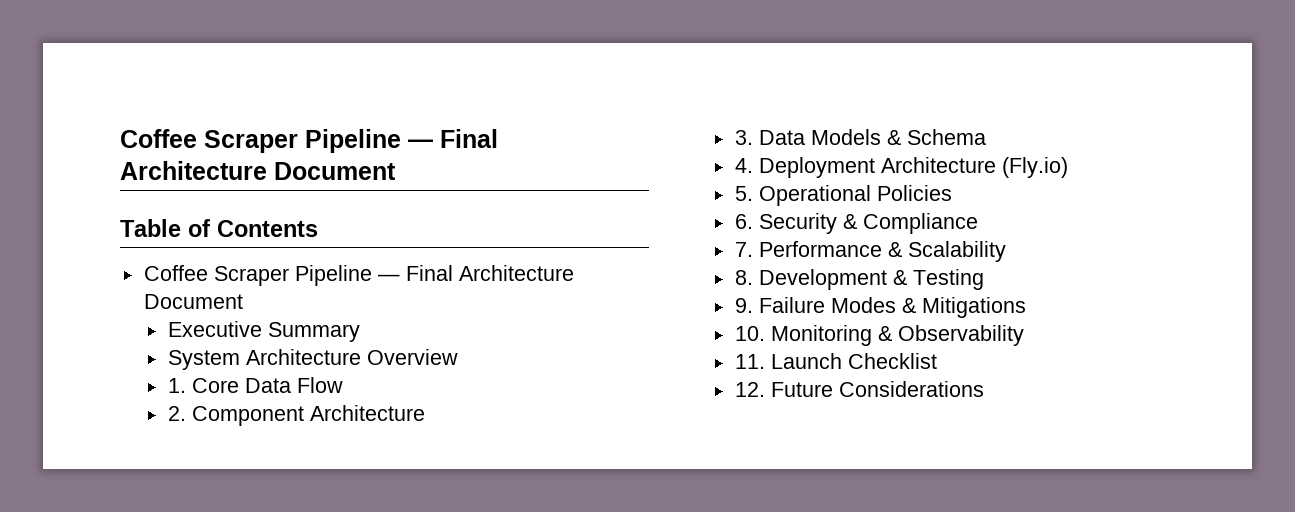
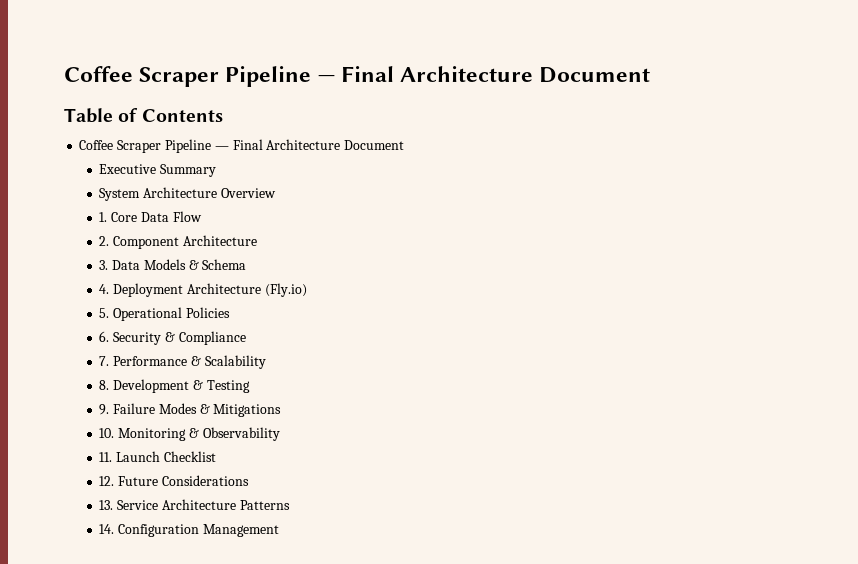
+ 13. Service Architecture Patterns
+ 14. Configuration Management

